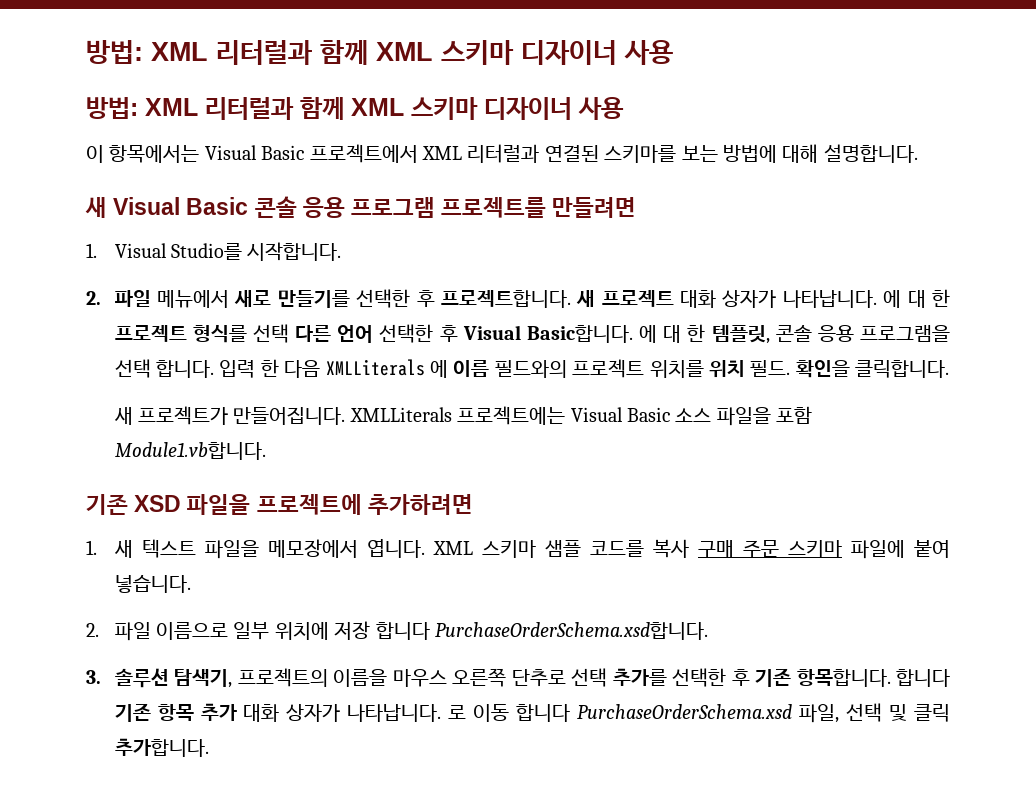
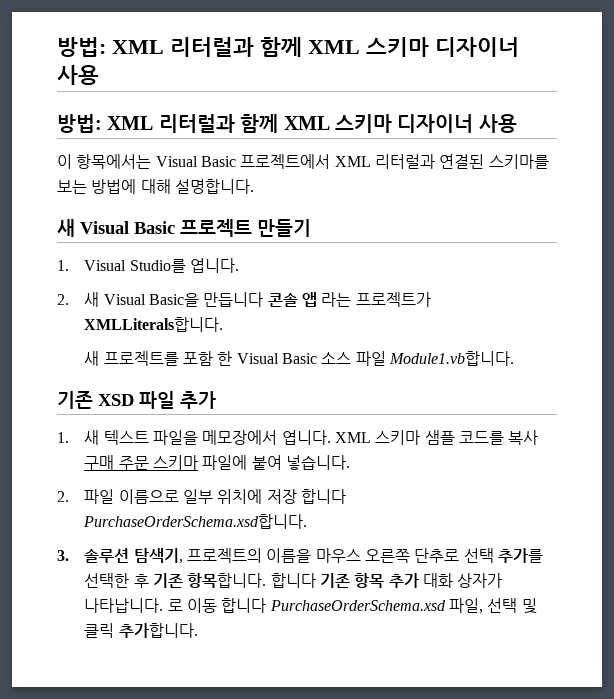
- 새 Visual Basic 콘솔 응용 프로그램 프로젝트를 만들려면
+ 새 Visual Basic 프로젝트 만들기
- 1. Visual Studio를 시작합니다.
- 2. 파일 메뉴에서 새로 만들기를 선택한 후 프로젝트합니다. 새 프로젝트 대화 상자가 나타납니다. 에 대 한 프로젝트 형식를 선택 다른 언어 선택한 후 Visual Basic합니다. 에 대 한 템플릿, 콘솔 응용 프로그램을 선택 합니다. 입력 한 다음 XMLLiterals 에 이름 필드와의 프로젝트 위치를 위치 필드. 확인을 클릭합니다.
- 새 프로젝트가 만들어집니다. XMLLiterals 프로젝트에는 Visual Basic 소스 파일을 포함 Module1.vb합니다.
+ 1. Visual Studio를 엽니다.
+ 2. 새 Visual Basic을 만듭니다 콘솔 앱 라는 프로젝트가 XMLLiterals합니다.
+ 새 프로젝트를 포함 한 Visual Basic 소스 파일 Module1.vb합니다.
- 기존 XSD 파일을 프로젝트에 추가하려면
+ 기존 XSD 파일 추가

